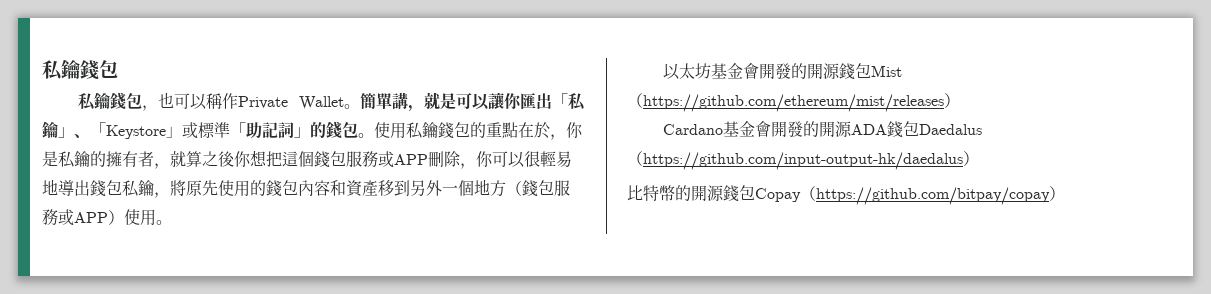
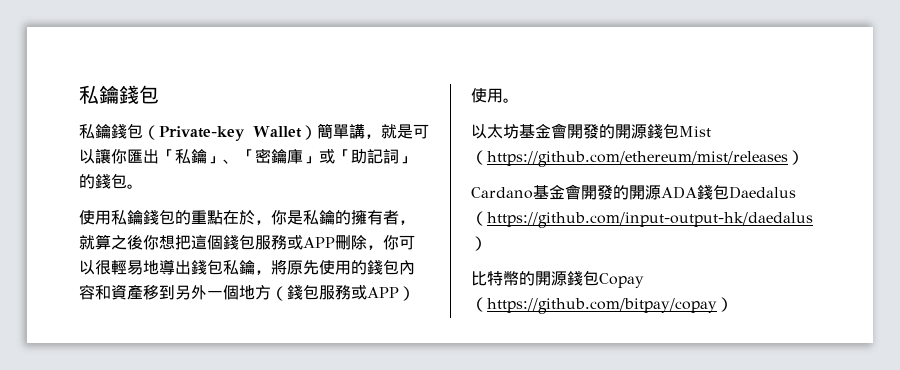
- 私鑰錢包，也可以稱作Private Wallet。簡單講，就是可以讓你匯出「私鑰」、「Keystore」或標準「助記詞」的錢包。使用私鑰錢包的重點在於，你是私鑰的擁有者，就算之後你想把這個錢包服務或APP刪除，你可以很輕易地導出錢包私鑰，將原先使用的錢包內容和資產移到另外一個地方（錢包服務或APP）使用。
+ 私鑰錢包（Private-key Wallet）簡單講，就是可以讓你匯出「私鑰」、「密鑰庫」或「助記詞」的錢包。
+ 使用私鑰錢包的重點在於，你是私鑰的擁有者，就算之後你想把這個錢包服務或APP刪除，你可以很輕易地導出錢包私鑰，將原先使用的錢包內容和資產移到另外一個地方（錢包服務或APP）使用。

